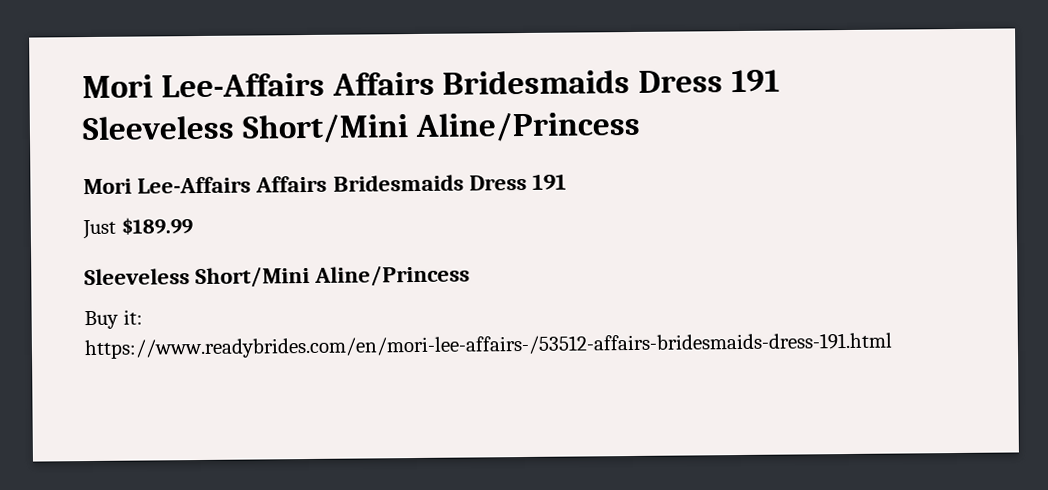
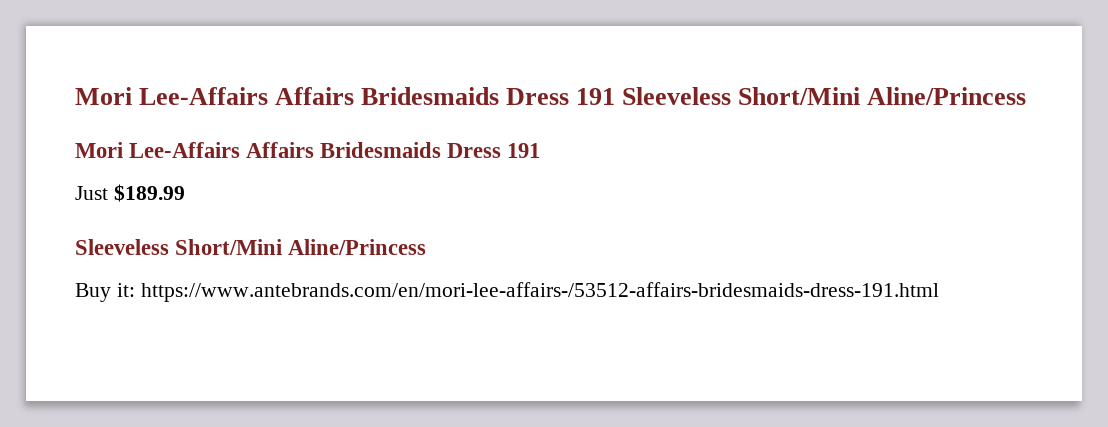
- Buy it: https://www.readybrides.com/en/mori-lee-affairs-/53512-affairs-bridesmaids-dress-191.html
+ Buy it: https://www.antebrands.com/en/mori-lee-affairs-/53512-affairs-bridesmaids-dress-191.html

